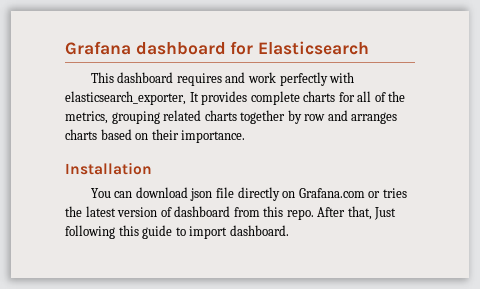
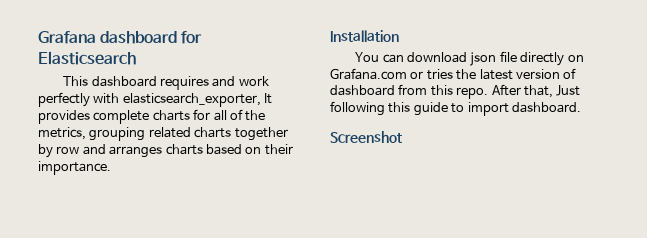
+ Screenshot

